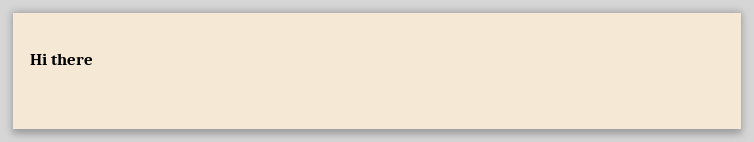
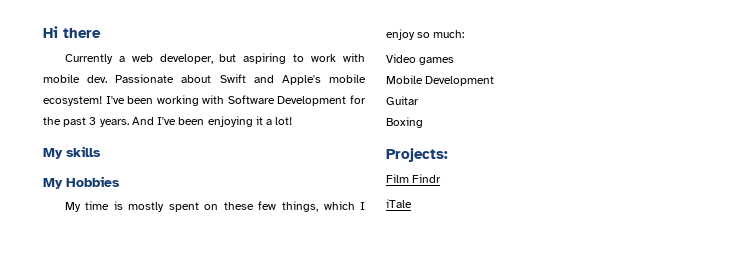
+ Currently a web developer, but aspiring to work with mobile dev. Passionate about Swift and Apple's mobile ecosystem! I've been working with Software Development for the past 3 years. And I've been enjoying it a lot!
+ My skills
+ My Hobbies
+ My time is mostly spent on these few things, which I enjoy so much:
+ Video games
+ Mobile Development
+ Guitar
+ Boxing
+ Projects:
+ Film Findr
+ iTale

